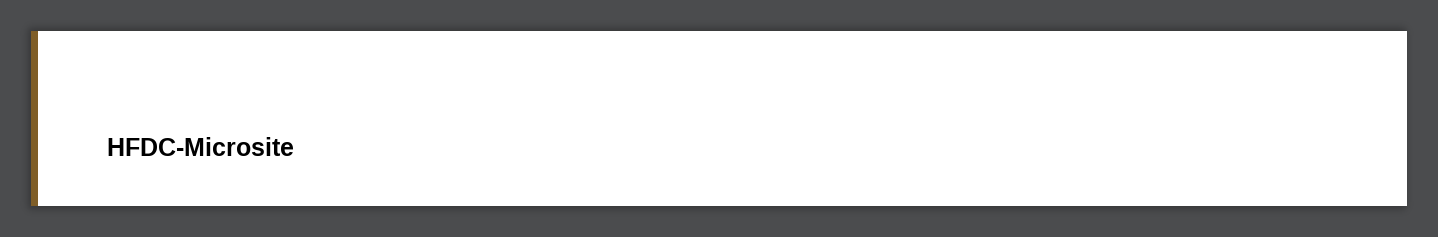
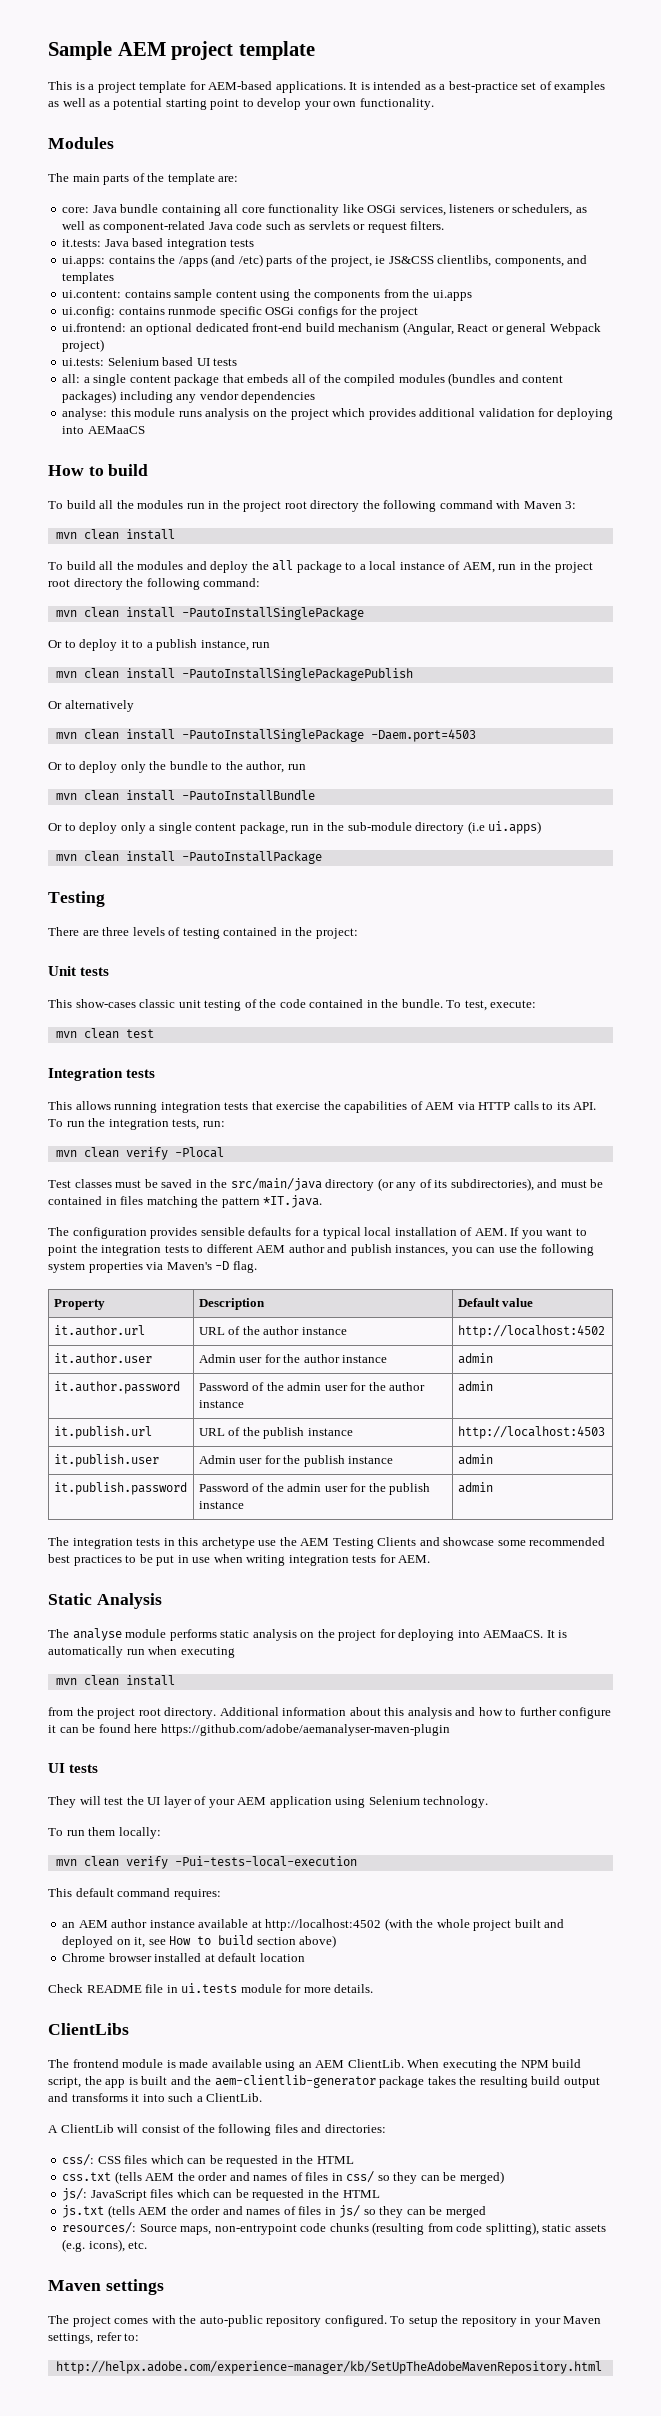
- HFDC-Microsite
+ Sample AEM project template
+ This is a project template for AEM-based applications. It is intended as a best-practice set of examples as well as a potential starting point to develop your own functionality.
+ Modules
+ The main parts of the template are:
+ core: Java bundle containing all core functionality like OSGi services, listeners or schedulers, as well as component-related Java code such as servlets or request filters.
+ it.tests: Java based integration tests
+ ui.apps: contains the /apps (and /etc) parts of the project, ie JS&CSS clientlibs, components, and templates
+ ui.content: contains sample content using the components from the ui.apps
+ ui.config: contains runmode specific OSGi configs for the project
+ ui.frontend: an optional dedicated front-end build mechanism (Angular, React or general Webpack project)
+ ui.tests: Selenium based UI tests
+ all: a single content package that embeds all of the compiled modules (bundles and content packages) including any vendor dependencies
+ analyse: this module runs analysis on the project which provides additional validation for deploying into AEMaaCS
+ How to build
+ To build all the modules run in the project root directory the following command with Maven 3:
+ mvn clean install
+ To build all the modules and deploy the all package to a local instance of AEM, run in the project root directory the following command:
+ mvn clean install -PautoInstallSinglePackage
+ Or to deploy it to a publish instance, run
+ mvn clean install -PautoInstallSinglePackagePublish
+ Or alternatively
+ mvn clean install -PautoInstallSinglePackage -Daem.port=4503
+ Or to deploy only the bundle to the author, run
+ mvn clean install -PautoInstallBundle
+ Or to deploy only a single content package, run in the sub-module directory (i.e ui.apps)
+ mvn clean install -PautoInstallPackage
+ Testing
+ There are three levels of testing contained in the project:
+ Unit tests
+ This show-cases classic unit testing of the code contained in the bundle. To test, execute:
+ mvn clean test
+ Integration tests
+ This allows running integration tests that exercise the capabilities of AEM via HTTP calls to its API. To run the integration tests, run:
+ mvn clean verify -Plocal
+ Test classes must be saved in the src/main/java directory (or any of its subdirectories), and must be contained in files matching the pattern *IT.java.
+ The configuration provides sensible defaults for a typical local installation of AEM. If you want to point the integration tests to different AEM author and publish instances, you can use the following system properties via Maven's -D flag.
+ Property | Description | Default value
+ it.author.url | URL of the author instance | http://localhost:4502
+ it.author.user | Admin user for the author instance | admin
+ it.author.password | Password of the admin user for the author instance | admin
+ it.publish.url | URL of the publish instance | http://localhost:4503
+ it.publish.user | Admin user for the publish instance | admin
+ it.publish.password | Password of the admin user for the publish instance | admin
+ The integration tests in this archetype use the AEM Testing Clients and showcase some recommended best practices to be put in use when writing integration tests for AEM.
+ Static Analysis
+ The analyse module performs static analysis on the project for deploying into AEMaaCS. It is automatically run when executing
+ mvn clean install
+ from the project root directory. Additional information about this analysis and how to further configure it can be found here https://github.com/adobe/aemanalyser-maven-plugin
+ UI tests
+ They will test the UI layer of your AEM application using Selenium technology.
+ To run them locally:
+ mvn clean verify -Pui-tests-local-execution
+ This default command requires:
+ an AEM author instance available at http://localhost:4502 (with the whole project built and deployed on it, see How to build section above)
+ Chrome browser installed at default location
+ Check README file in ui.tests module for more details.
+ ClientLibs
+ The frontend module is made available using an AEM ClientLib. When executing the NPM build script, the app is built and the aem-clientlib-generator package takes the resulting build output and transforms it into such a ClientLib.
+ A ClientLib will consist of the following files and directories:
+ css/: CSS files which can be requested in the HTML
+ css.txt (tells AEM the order and names of files in css/ so they can be merged)
+ js/: JavaScript files which can be requested in the HTML
+ js.txt (tells AEM the order and names of files in js/ so they can be merged
+ resources/: Source maps, non-entrypoint code chunks (resulting from code splitting), static assets (e.g. icons), etc.
+ Maven settings
+ The project comes with the auto-public repository configured. To setup the repository in your Maven settings, refer to:
+ http://helpx.adobe.com/experience-manager/kb/SetUpTheAdobeMavenRepository.html

